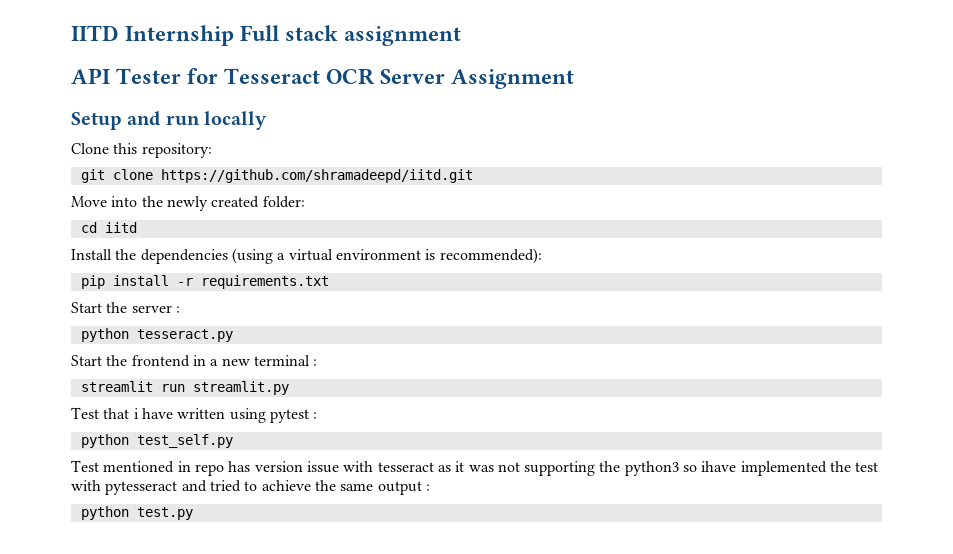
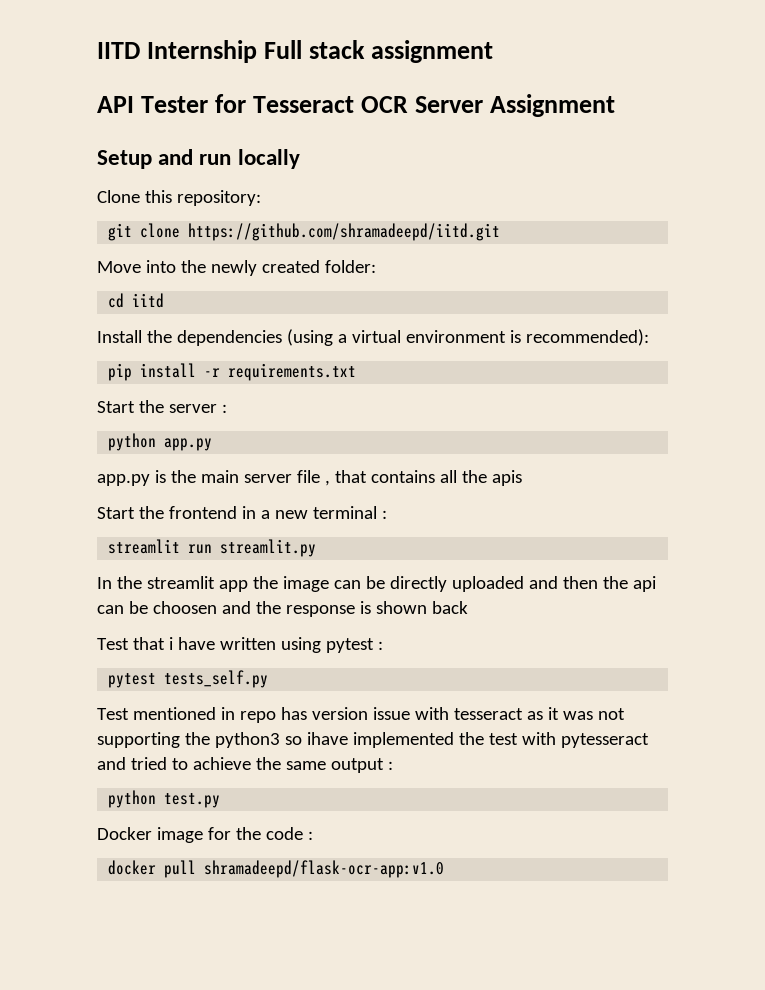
- python tesseract.py
+ python app.py
+ app.py is the main server file , that contains all the apis
+ In the streamlit app the image can be directly uploaded and then the api can be choosen and the response is shown back
- python test_self.py
+ pytest tests_self.py
+ Docker image for the code :
+ docker pull shramadeepd/flask-ocr-app:v1.0

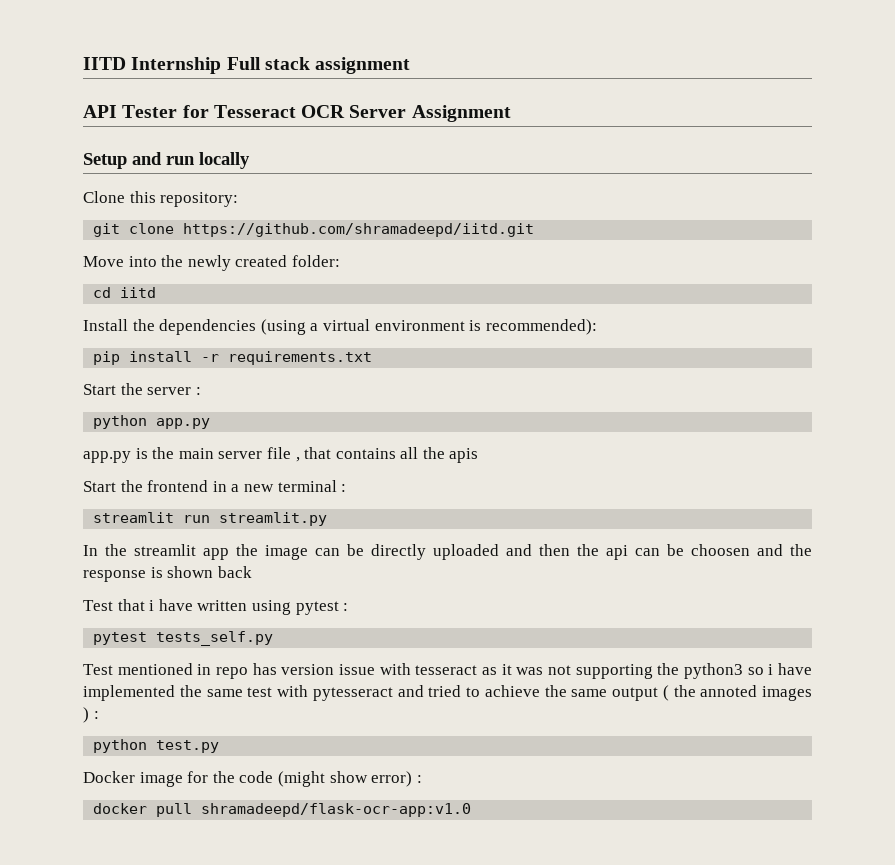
- Test mentioned in repo has version issue with tesseract as it was not supporting the python3 so ihave implemented the test with pytesseract and tried to achieve the same output :
+ Test mentioned in repo has version issue with tesseract as it was not supporting the python3 so i have implemented the same test with pytesseract and tried to achieve the same output ( the annoted images ) :
- Docker image for the code :
+ Docker image for the code (might show error) :

